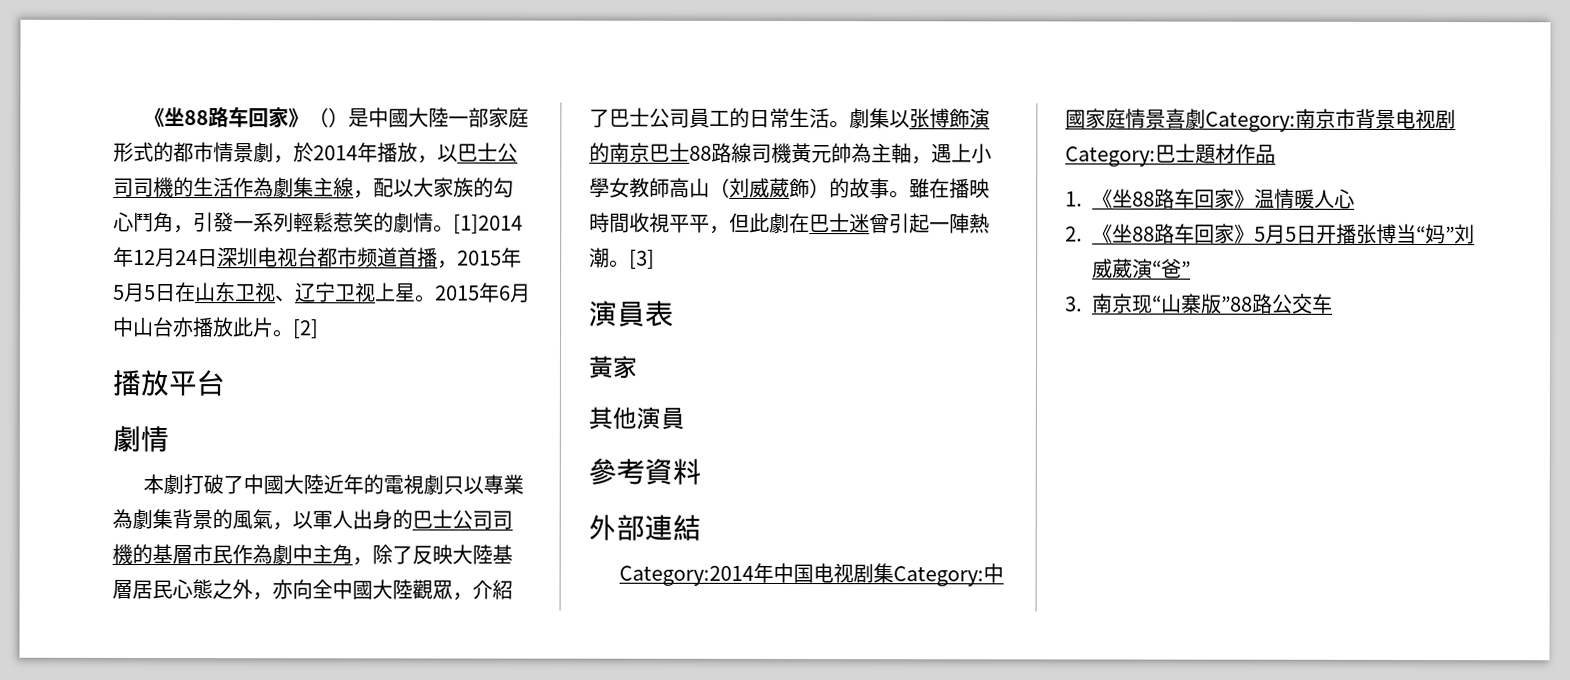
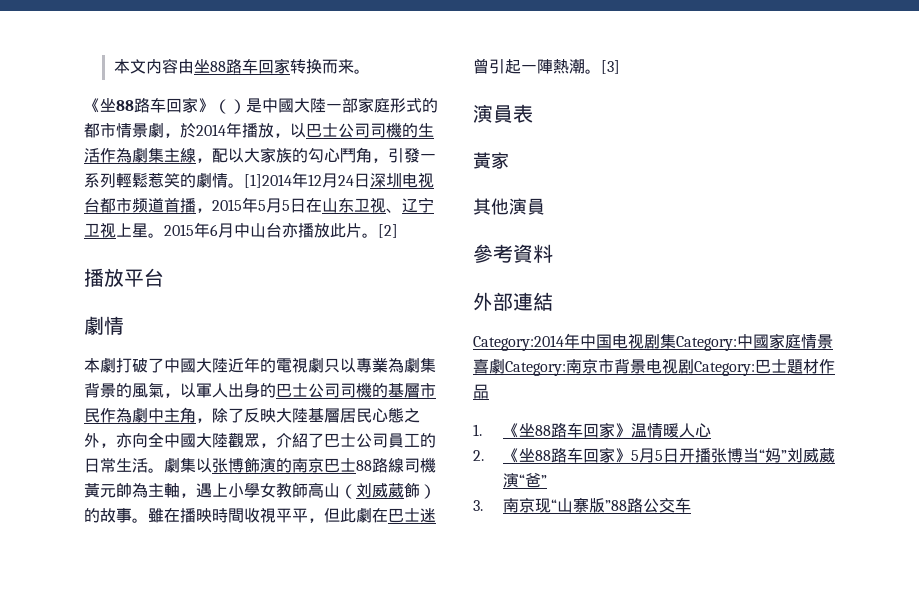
+ 本文内容由坐88路车回家转换而来。

